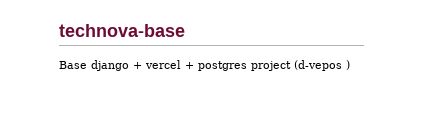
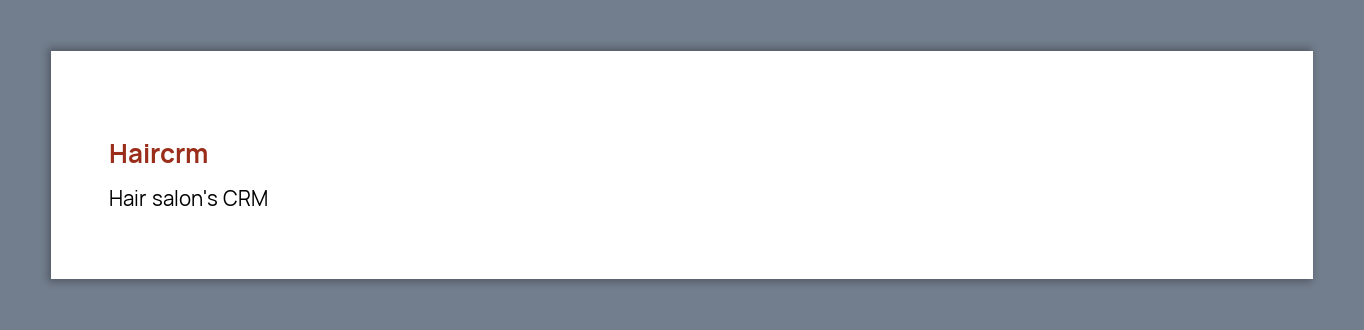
- technova-base
- Base django + vercel + postgres project (d-vepos )
+ Haircrm
+ Hair salon's CRM

